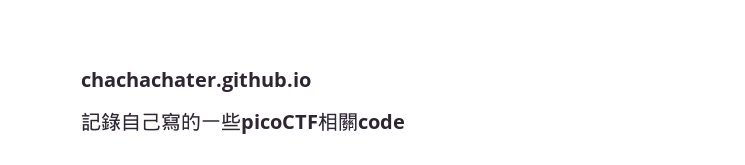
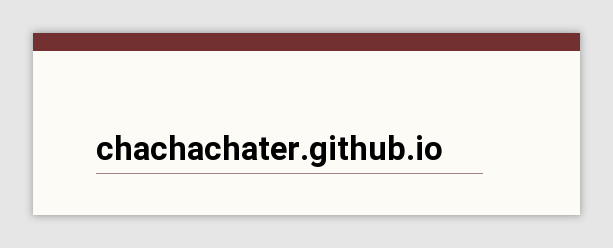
- 記錄自己寫的一些picoCTF相關code

